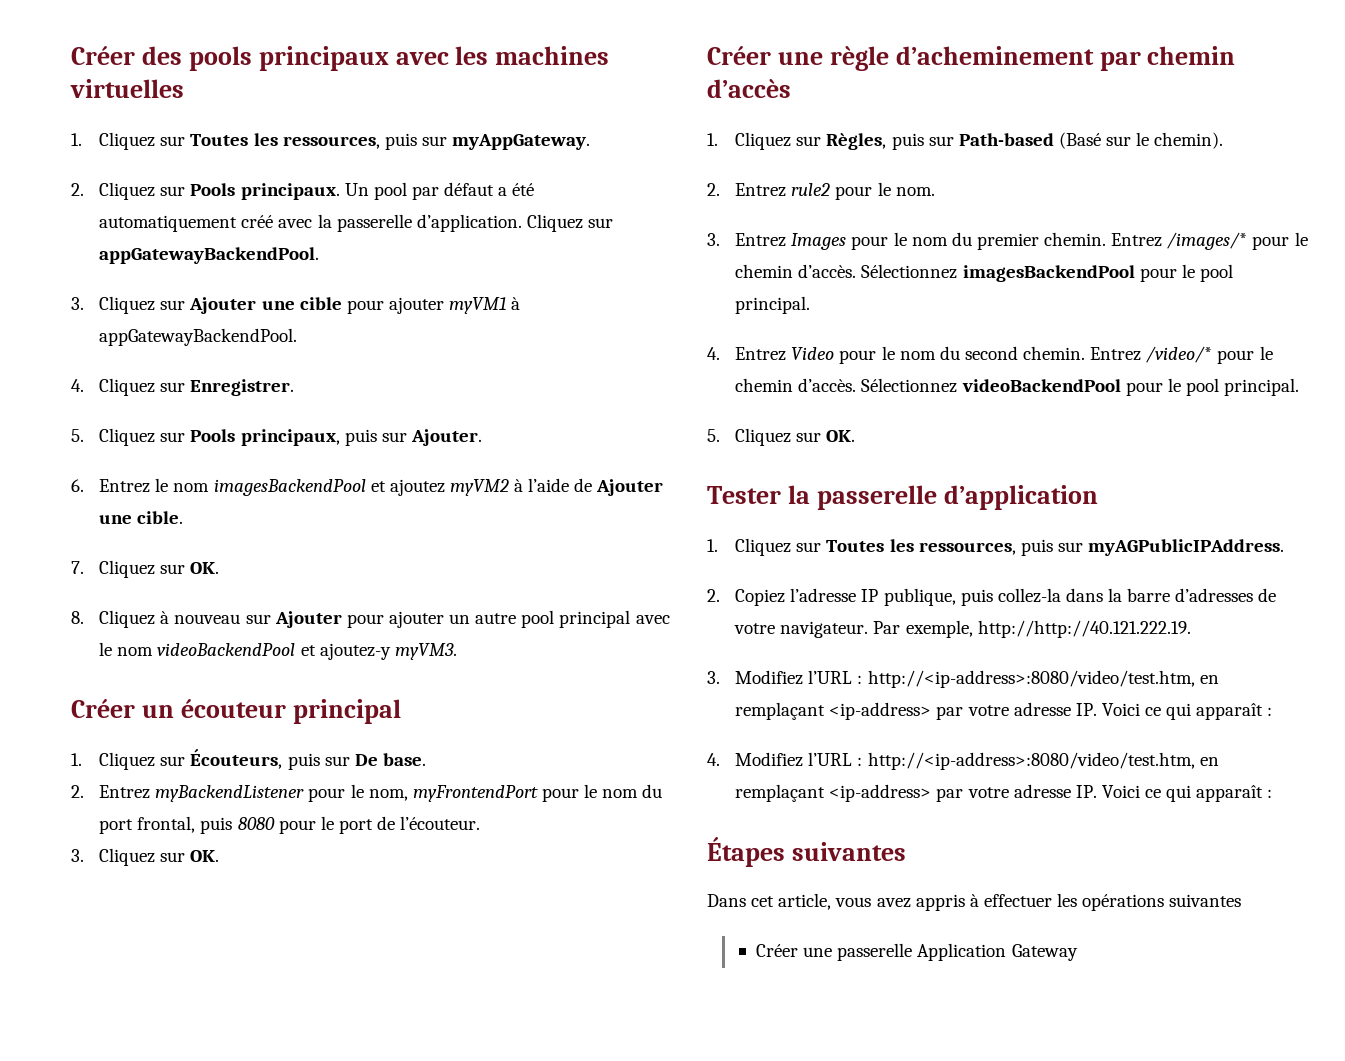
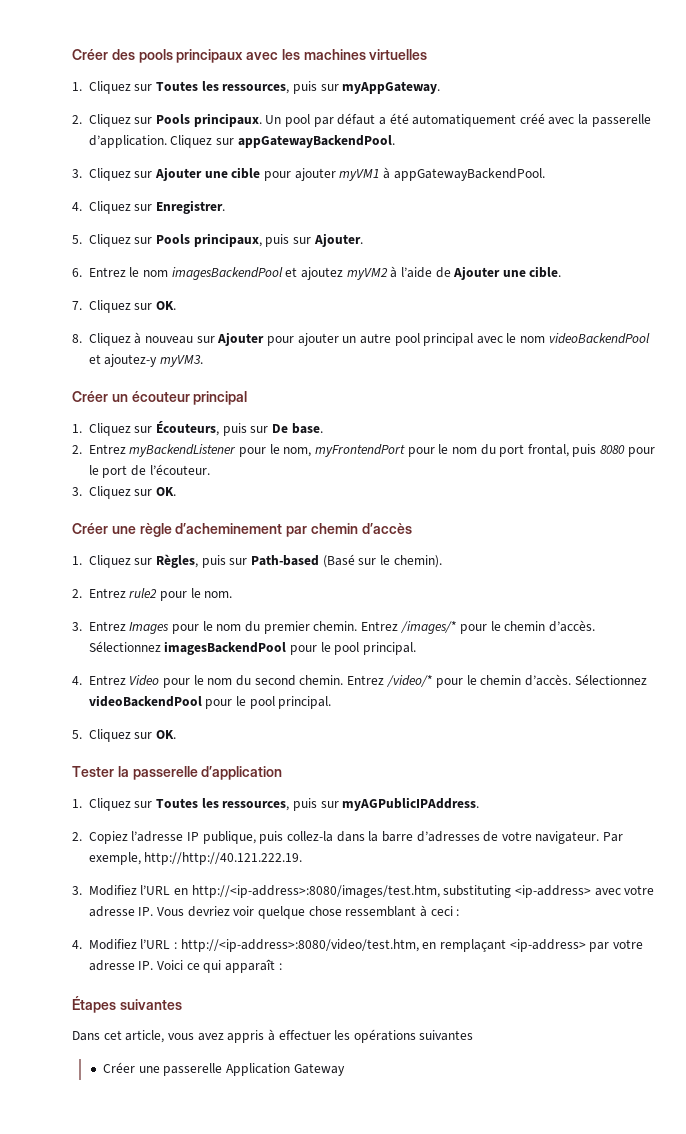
- 3. Modifiez l’URL : http://<ip-address>:8080/video/test.htm, en remplaçant <ip-address> par votre adresse IP. Voici ce qui apparaît :
+ 3. Modifiez l’URL en http://<ip-address>:8080/images/test.htm, substituting <ip-address> avec votre adresse IP. Vous devriez voir quelque chose ressemblant à ceci :

